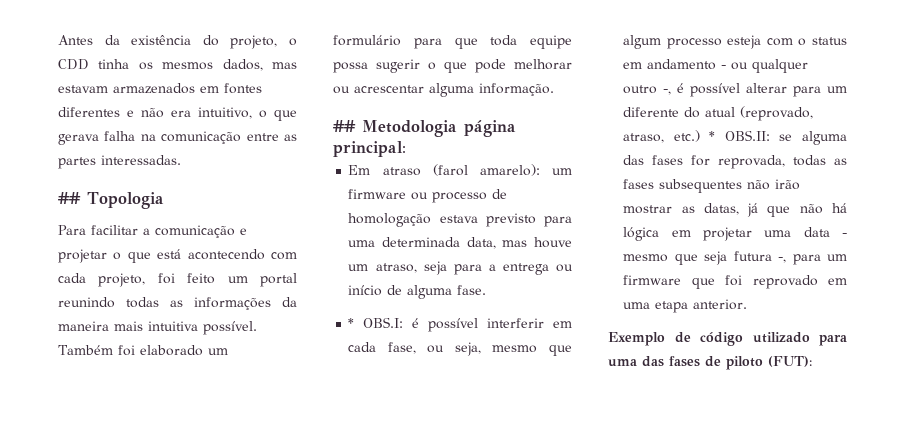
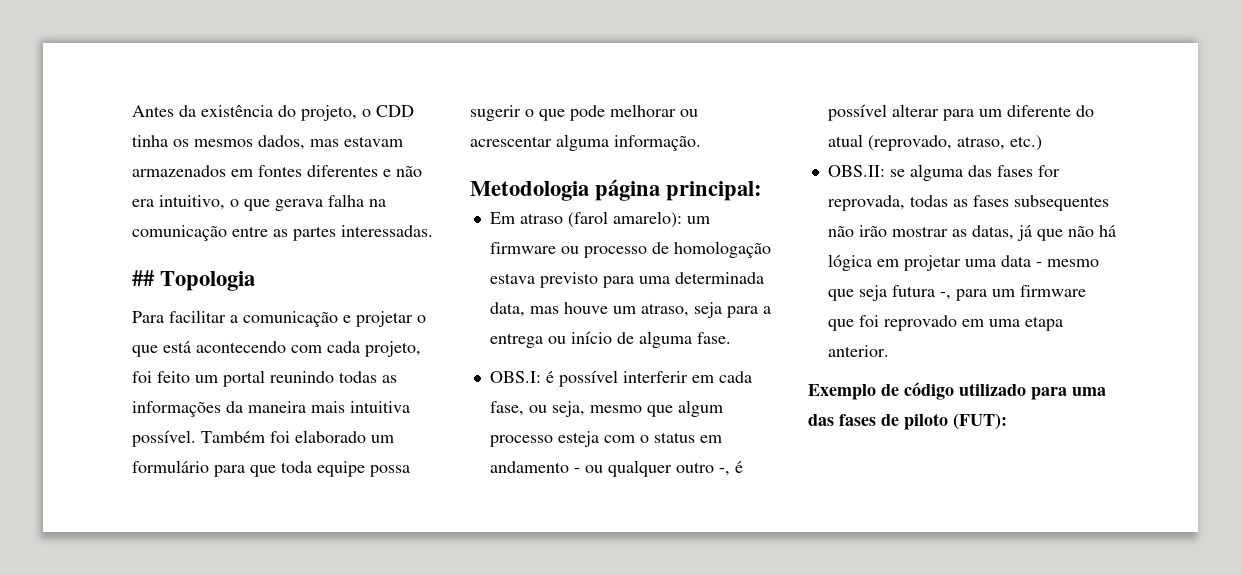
- ## Metodologia página principal:
+ Metodologia página principal:
- * OBS.I:
+ OBS.I:
- é possível interferir em cada fase, ou seja, mesmo que algum processo esteja com o status em andamento - ou qualquer outro -, é possível alterar para um diferente do atual (reprovado, atraso, etc.) * OBS.II:
+ é possível interferir em cada fase, ou seja, mesmo que algum processo esteja com o status em andamento - ou qualquer outro -, é possível alterar para um diferente do atual (reprovado, atraso, etc.)
+ OBS.II:

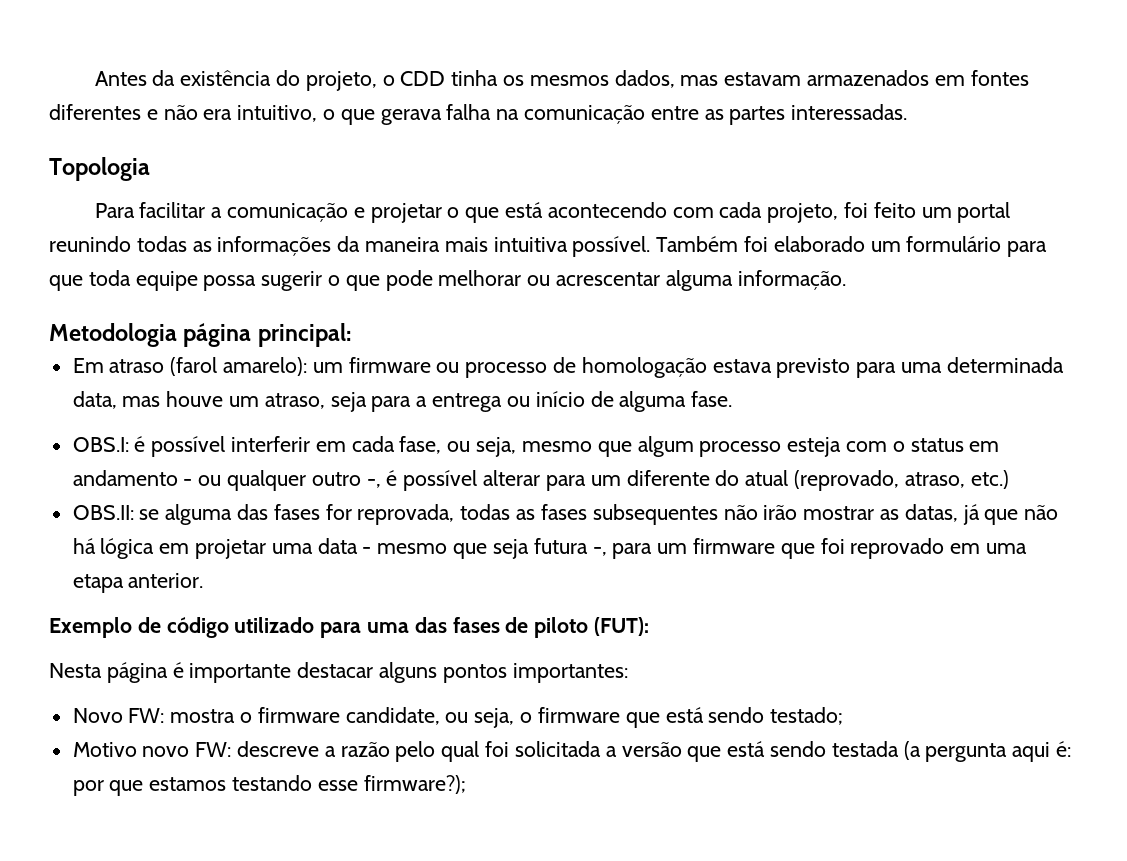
- ## Topologia
+ Topologia
+ Nesta página é importante destacar alguns pontos importantes:
+ Novo FW: mostra o firmware candidate, ou seja, o firmware que está sendo testado;
+ Motivo novo FW: descreve a razão pelo qual foi solicitada a versão que está sendo testada (a pergunta aqui é: por que estamos testando esse firmware?);

